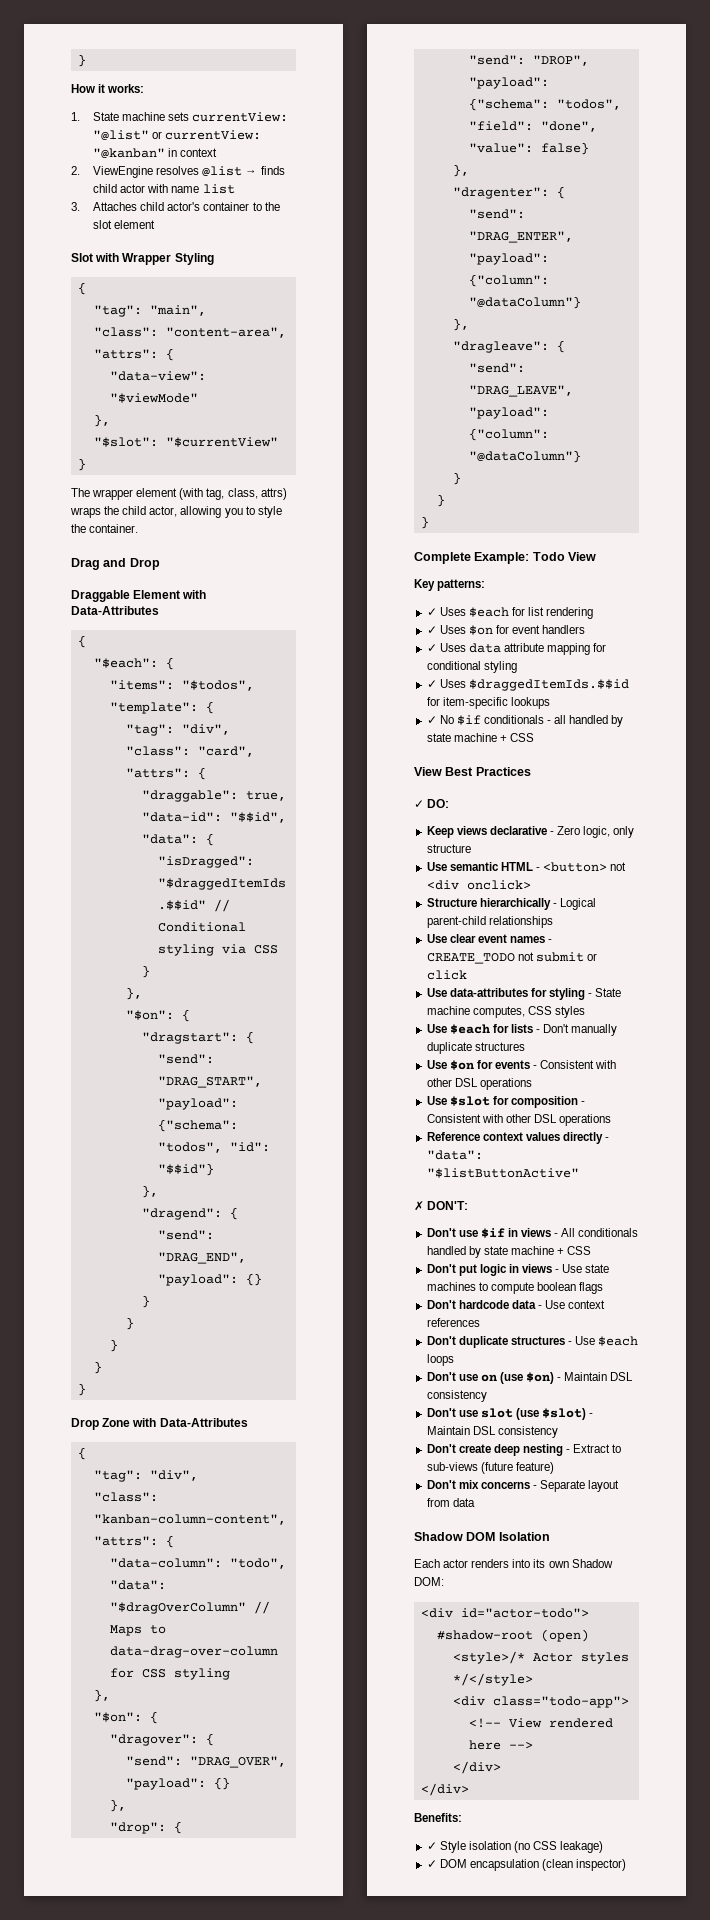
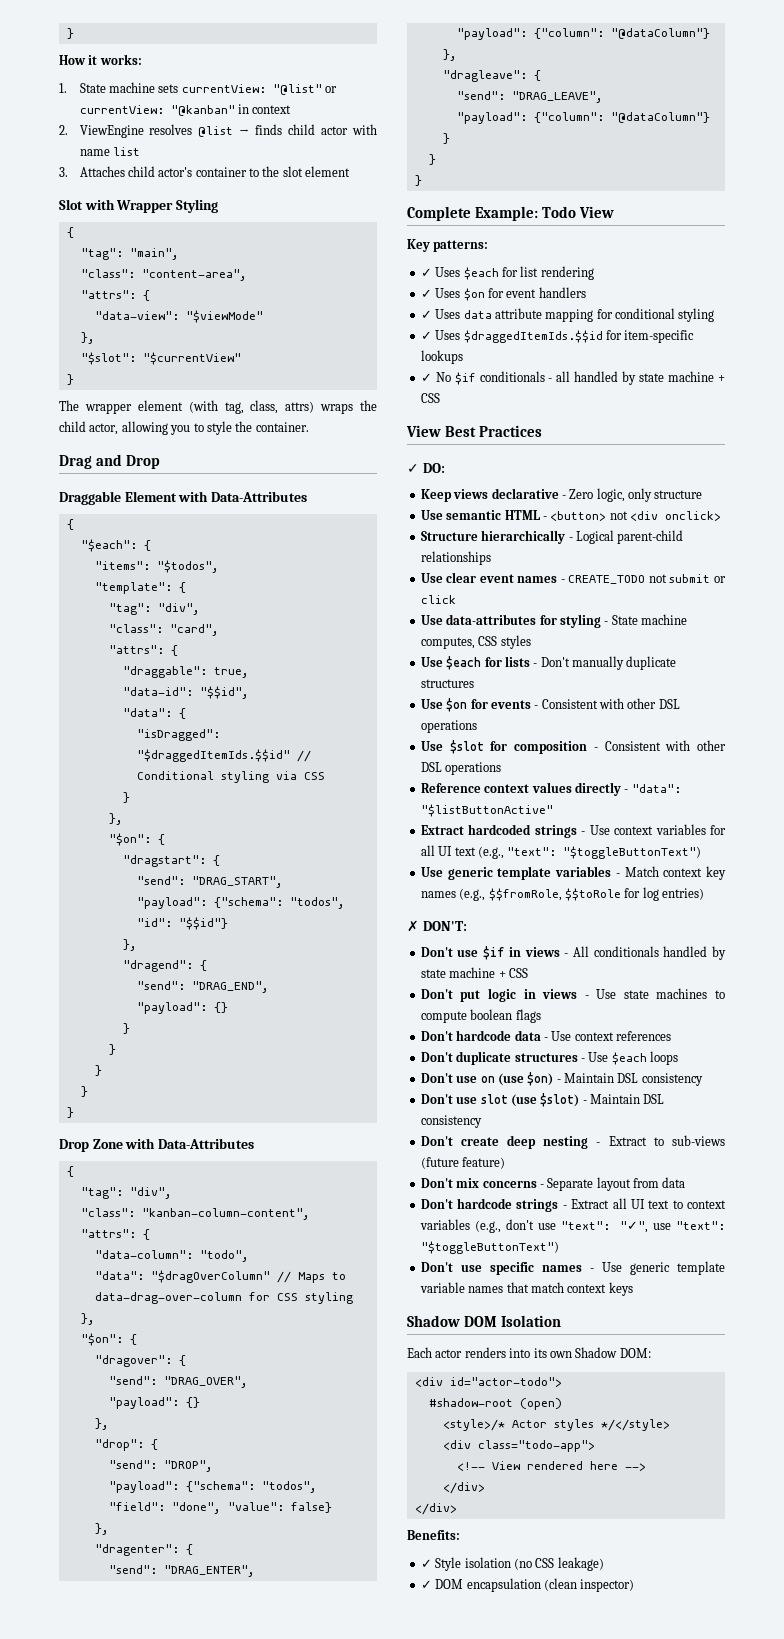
+ Extract hardcoded strings - Use context variables for all UI text (e.g., "text": "$toggleButtonText")
+ Use generic template variables - Match context key names (e.g., $$fromRole, $$toRole for log entries)
+ Don't hardcode strings - Extract all UI text to context variables (e.g., don't use "text": "✓", use "text": "$toggleButtonText")
+ Don't use specific names - Use generic template variable names that match context keys

